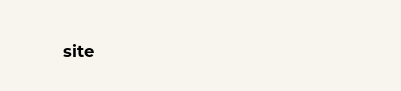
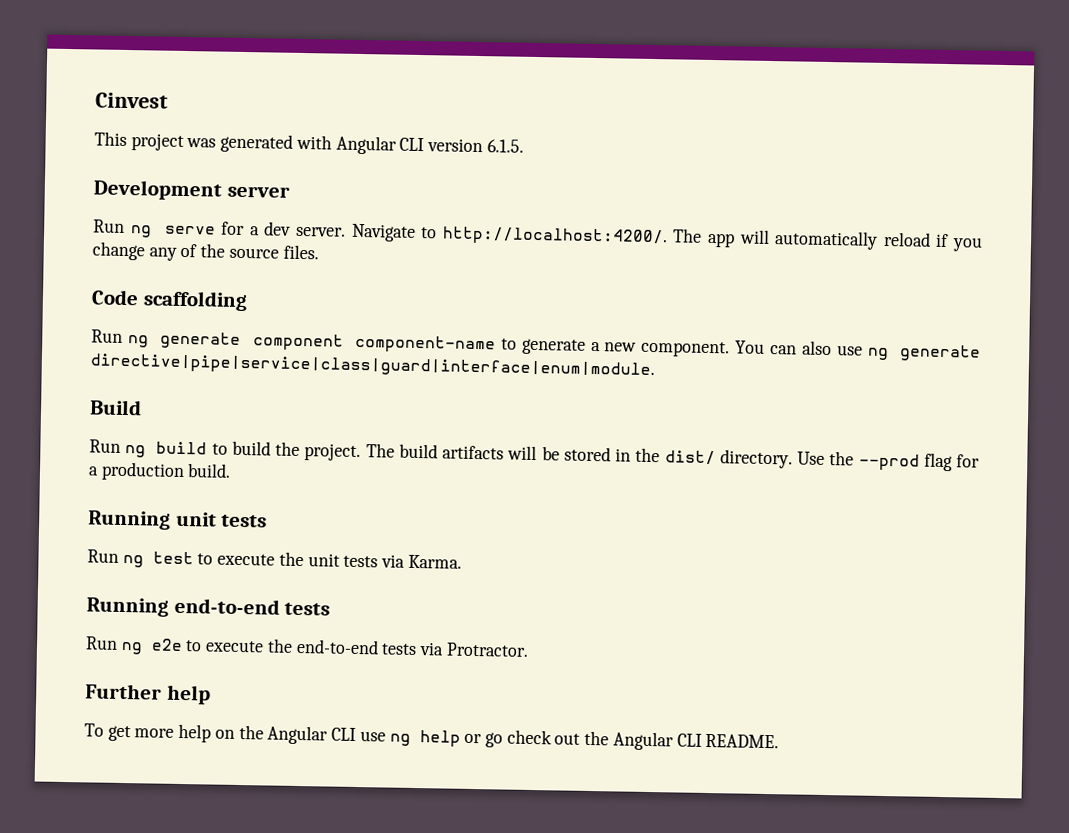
- site
+ Cinvest
+ This project was generated with Angular CLI version 6.1.5.
+ Development server
+ Run ng serve for a dev server. Navigate to http://localhost:4200/. The app will automatically reload if you change any of the source files.
+ Code scaffolding
+ Run ng generate component component-name to generate a new component. You can also use ng generate directive|pipe|service|class|guard|interface|enum|module.
+ Build
+ Run ng build to build the project. The build artifacts will be stored in the dist/ directory. Use the --prod flag for a production build.
+ Running unit tests
+ Run ng test to execute the unit tests via Karma.
+ Running end-to-end tests
+ Run ng e2e to execute the end-to-end tests via Protractor.
+ Further help
+ To get more help on the Angular CLI use ng help or go check out the Angular CLI README.

